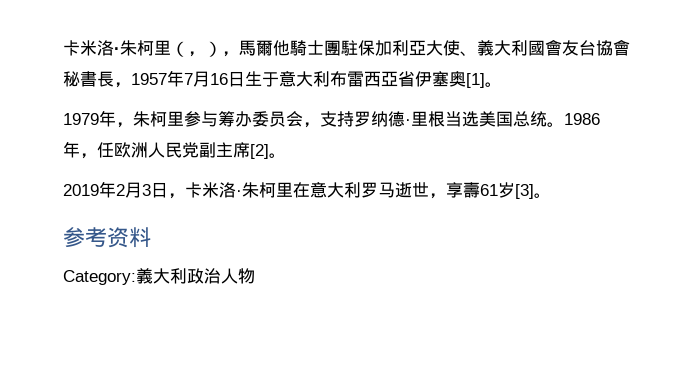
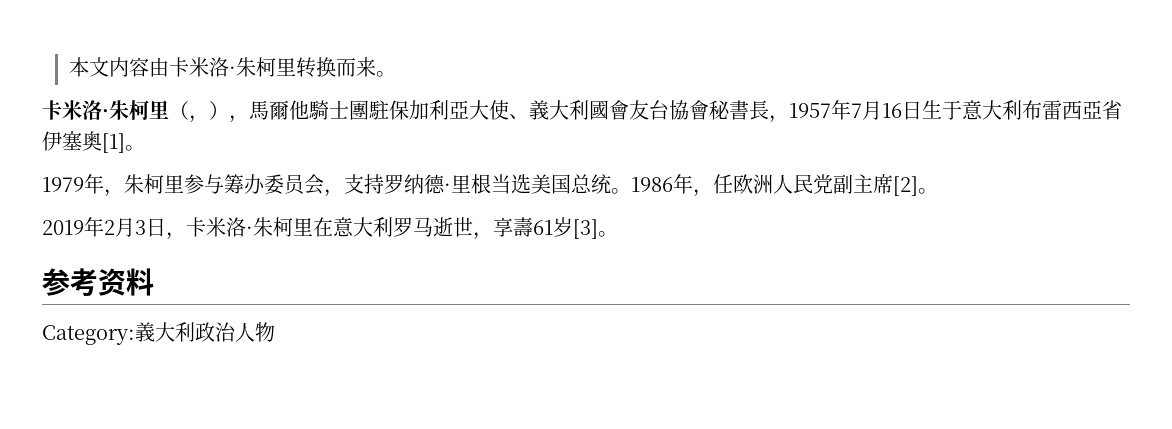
+ 本文内容由卡米洛·朱柯里转换而来。

